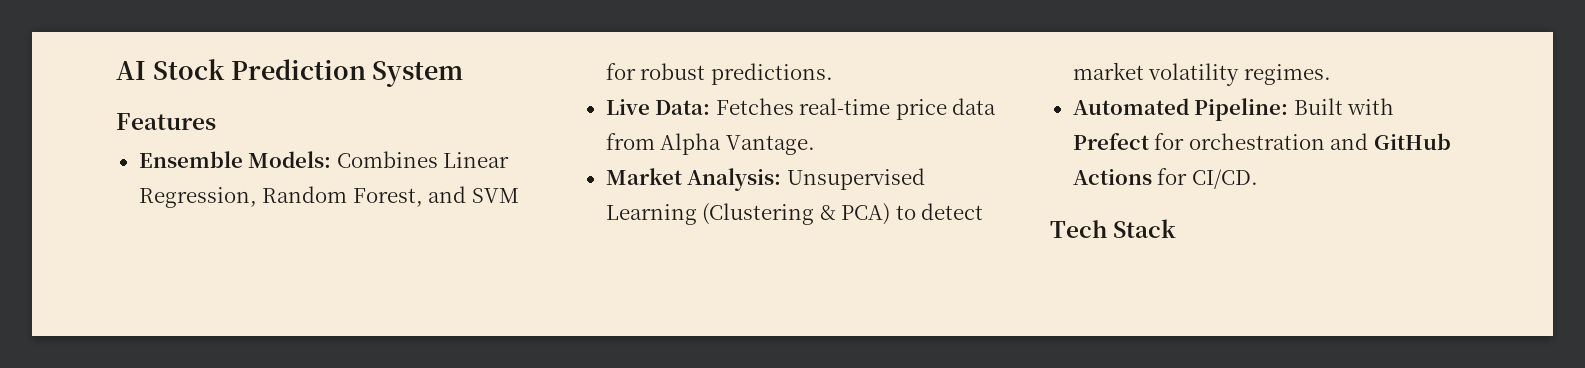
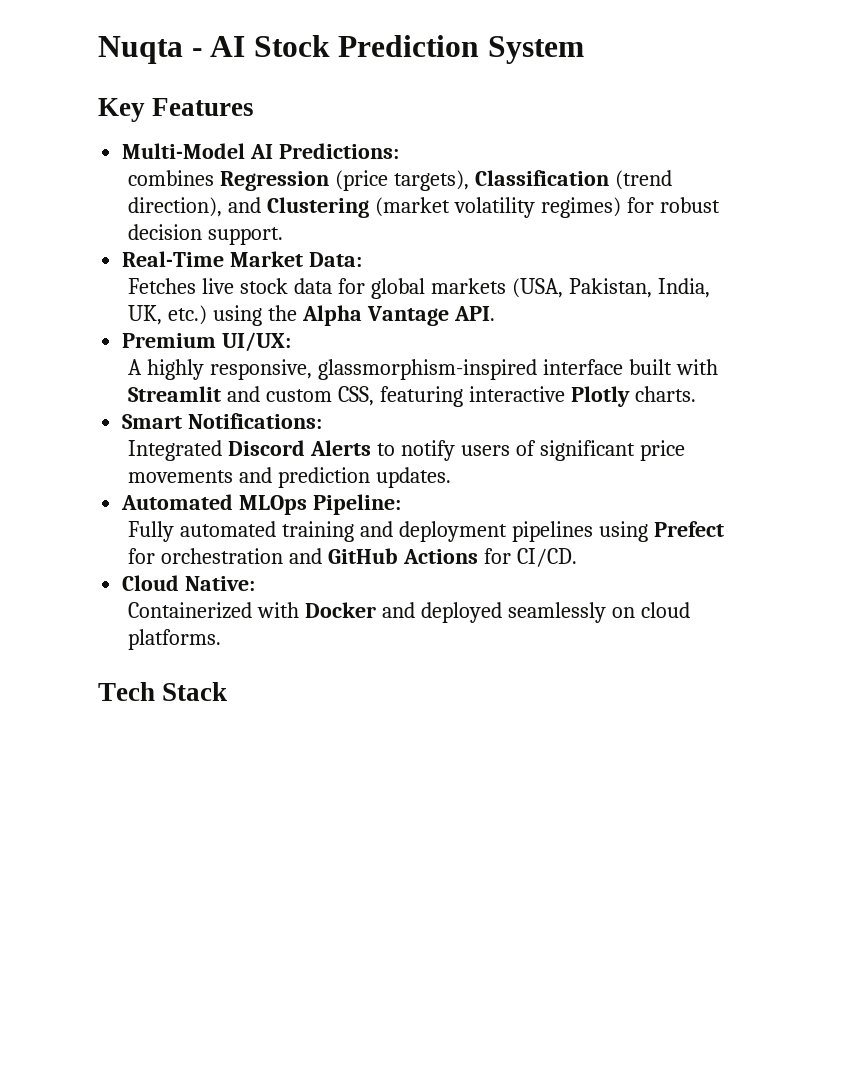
- AI Stock Prediction System
+ Nuqta - AI Stock Prediction System
- Features
+ Key Features
- Ensemble Models: Combines Linear Regression, Random Forest, and SVM for robust predictions.
- Live Data: Fetches real-time price data from Alpha Vantage.
- Market Analysis: Unsupervised Learning (Clustering & PCA) to detect market volatility regimes.
+ Multi-Model AI Predictions:
+ combines Regression (price targets), Classification (trend direction), and Clustering (market volatility regimes) for robust decision support.
+ Real-Time Market Data:
+ Fetches live stock data for global markets (USA, Pakistan, India, UK, etc.) using the Alpha Vantage API.
+ Premium UI/UX:
+ A highly responsive, glassmorphism-inspired interface built with Streamlit and custom CSS, featuring interactive Plotly charts.
+ Smart Notifications:
+ Integrated Discord Alerts to notify users of significant price movements and prediction updates.
- Automated Pipeline: Built with Prefect for orchestration and GitHub Actions for CI/CD.
+ Automated MLOps Pipeline:
+ Fully automated training and deployment pipelines using Prefect for orchestration and GitHub Actions for CI/CD.
+ Cloud Native:
+ Containerized with Docker and deployed seamlessly on cloud platforms.

